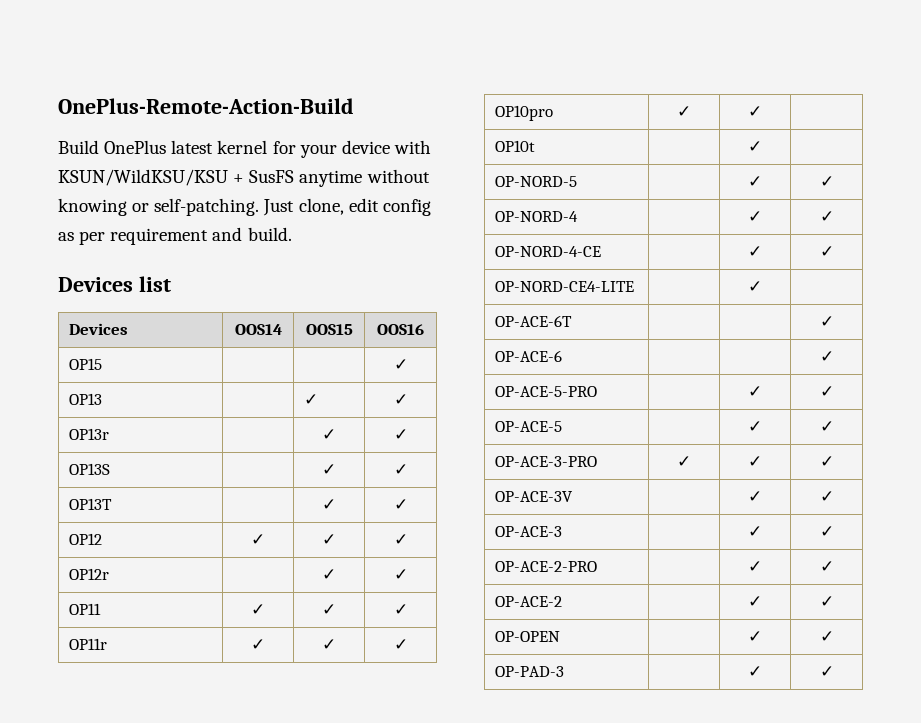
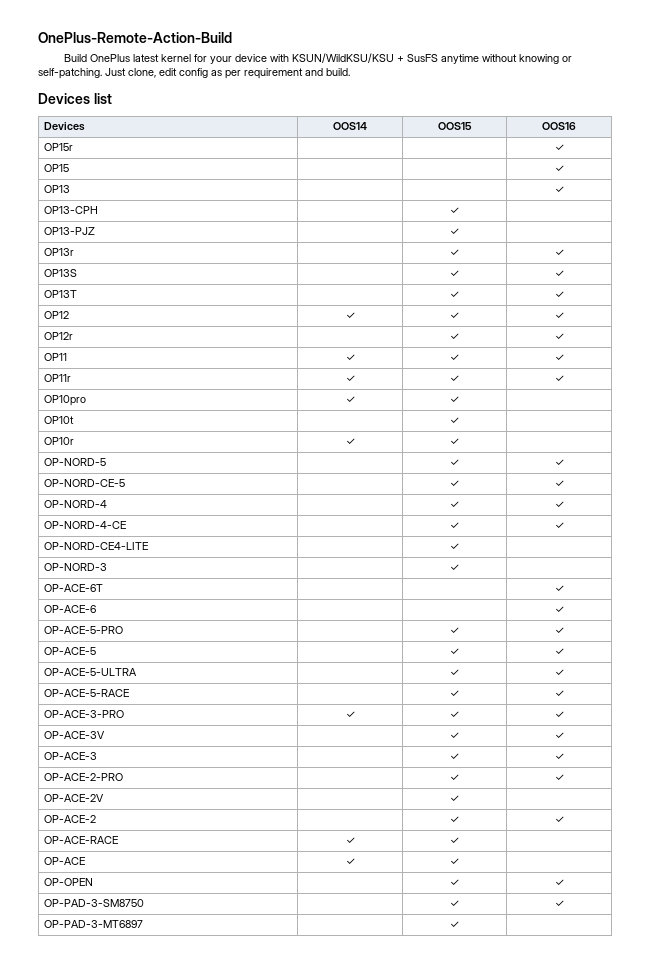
+ OP15r | | | ✓
- OP13 | | ✓ | ✓
+ OP13 | | | ✓
+ OP13-CPH | | ✓ |
+ OP13-PJZ | | ✓ |
+ OP10r | ✓ | ✓ |
+ OP-NORD-CE-5 | | ✓ | ✓
+ OP-NORD-3 | | ✓ |
+ OP-ACE-5-ULTRA | | ✓ | ✓
+ OP-ACE-5-RACE | | ✓ | ✓
+ OP-ACE-2V | | ✓ |
+ OP-ACE-RACE | ✓ | ✓ |
+ OP-ACE | ✓ | ✓ |
- OP-PAD-3 | | ✓ | ✓
+ OP-PAD-3-SM8750 | | ✓ | ✓
+ OP-PAD-3-MT6897 | | ✓ |

